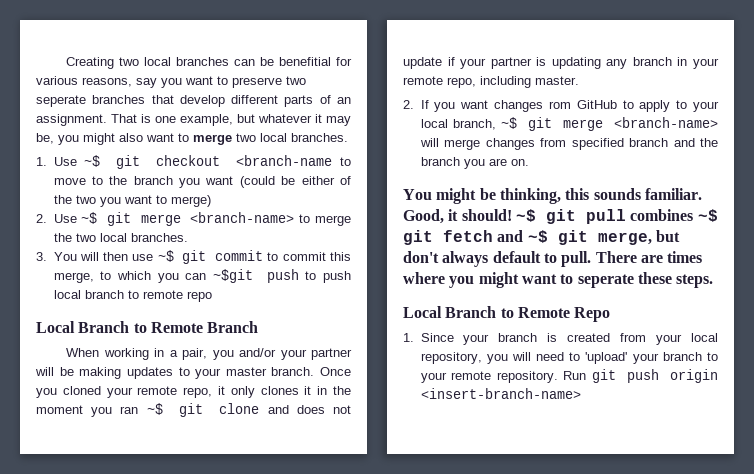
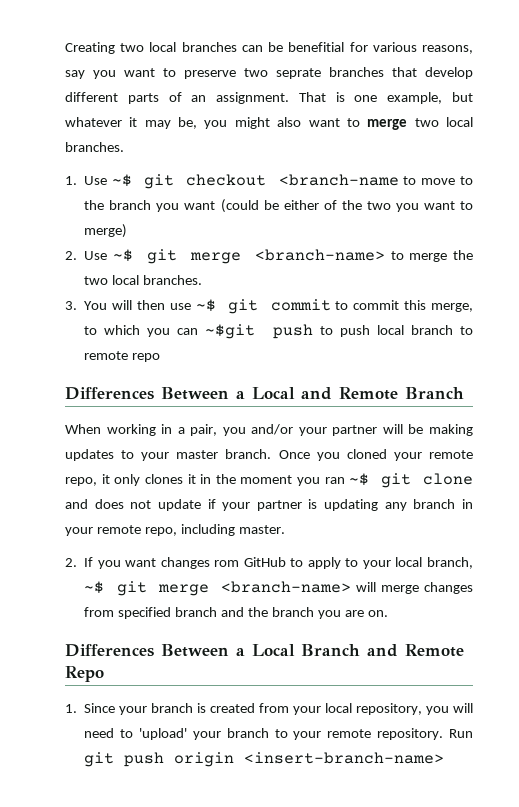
- Creating two local branches can be benefitial for various reasons, say you want to preserve two seperate branches that develop different parts of an assignment.
+ Creating two local branches can be benefitial for various reasons, say you want to preserve two seprate branches that develop different parts of an assignment.
- Local Branch to Remote Branch
+ Differences Between a Local and Remote Branch
- You might be thinking, this sounds familiar. Good, it should! ~$ git pull combines ~$ git fetch and ~$ git merge, but don't always default to pull. There are times where you might want to seperate these steps.
- Local Branch to Remote Repo
+ Differences Between a Local Branch and Remote Repo

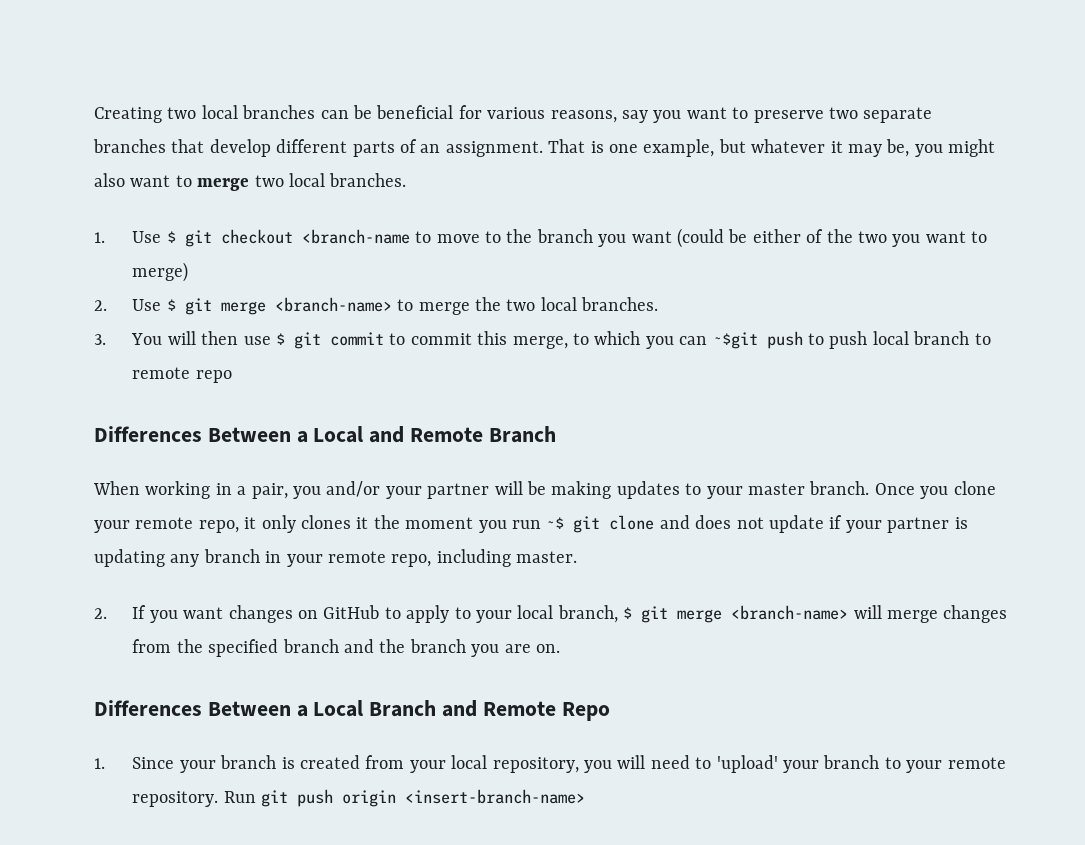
- Creating two local branches can be benefitial for various reasons, say you want to preserve two seprate branches that develop different parts of an assignment.
+ Creating two local branches can be beneficial for various reasons, say you want to preserve two separate branches that develop different parts of an assignment.
- 1. Use ~$ git checkout <branch-name to move to the branch you want (could be either of the two you want to merge)
+ 1. Use $ git checkout <branch-name to move to the branch you want (could be either of the two you want to merge)
- 2. Use ~$ git merge <branch-name> to merge the two local branches.
+ 2. Use $ git merge <branch-name> to merge the two local branches.
- 3. You will then use ~$ git commit to commit this merge, to which you can ~$git push to push local branch to remote repo
+ 3. You will then use $ git commit to commit this merge, to which you can ~$git push to push local branch to remote repo
- Once you cloned your remote repo, it only clones it in the moment you ran ~$ git clone and does not update if your partner is updating any branch in your remote repo, including master.
+ Once you clone your remote repo, it only clones it the moment you run ~$ git clone and does not update if your partner is updating any branch in your remote repo, including master.
- 2. If you want changes rom GitHub to apply to your local branch, ~$ git merge <branch-name> will merge changes from specified branch and the branch you are on.
+ 2. If you want changes on GitHub to apply to your local branch, $ git merge <branch-name> will merge changes from the specified branch and the branch you are on.

